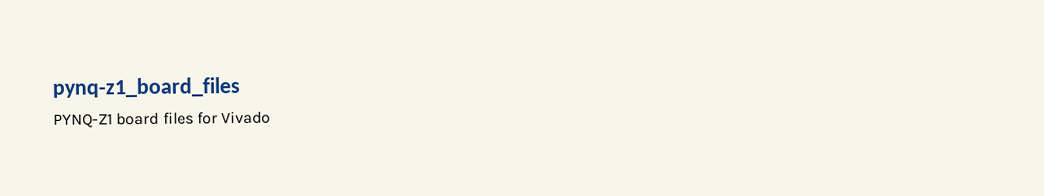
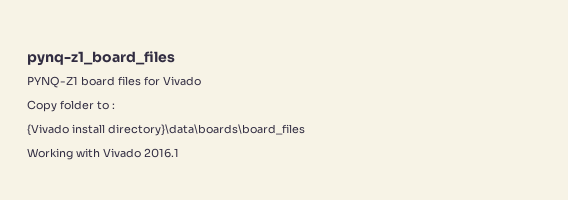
+ Copy folder to :
+ {Vivado install directory}\data\boards\board_files
+ Working with Vivado 2016.1

